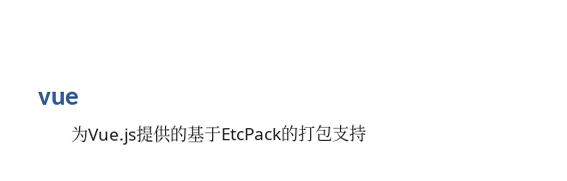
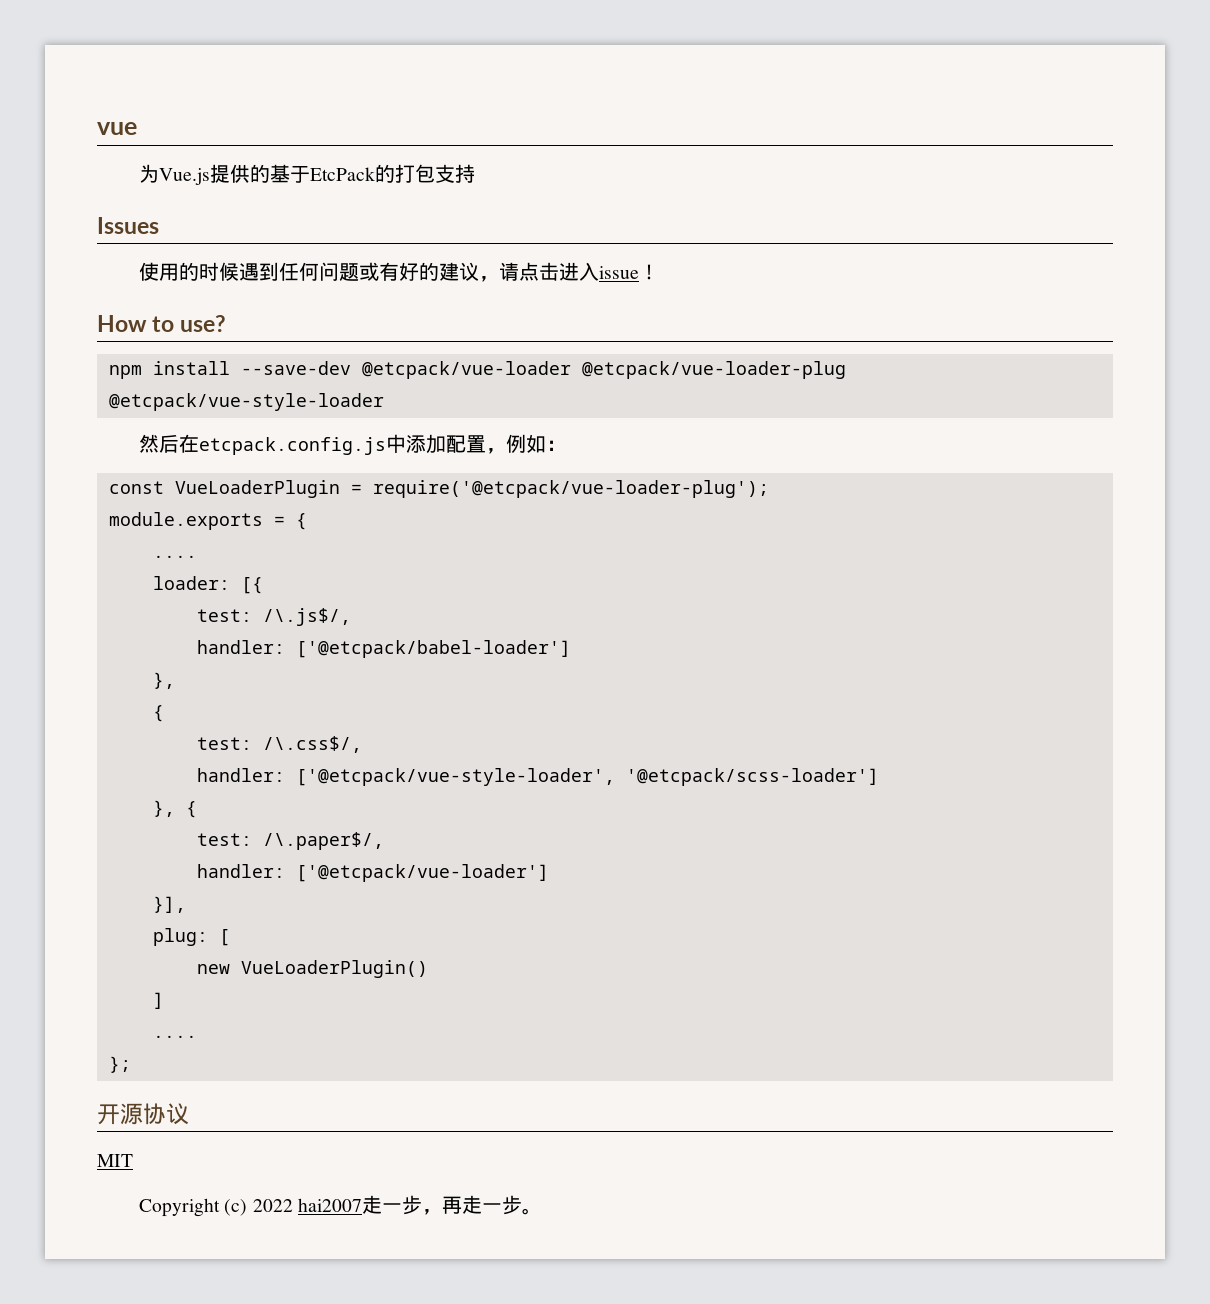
+ Issues
+ 使用的时候遇到任何问题或有好的建议，请点击进入issue！
+ How to use?
+ npm install --save-dev @etcpack/vue-loader @etcpack/vue-loader-plug @etcpack/vue-style-loader
+ 然后在etcpack.config.js中添加配置，例如：
+ const VueLoaderPlugin = require('@etcpack/vue-loader-plug');
+ module.exports = {
+ ....
+ loader: [{
+ test: /\.js$/,
+ handler: ['@etcpack/babel-loader']
+ },
+ {
+ test: /\.css$/,
+ handler: ['@etcpack/vue-style-loader', '@etcpack/scss-loader']
+ }, {
+ test: /\.paper$/,
+ handler: ['@etcpack/vue-loader']
+ }],
+ plug: [
+ new VueLoaderPlugin()
+ ]
+ ....
+ };
+ 开源协议
+ MIT
+ Copyright (c) 2022 hai2007走一步，再走一步。

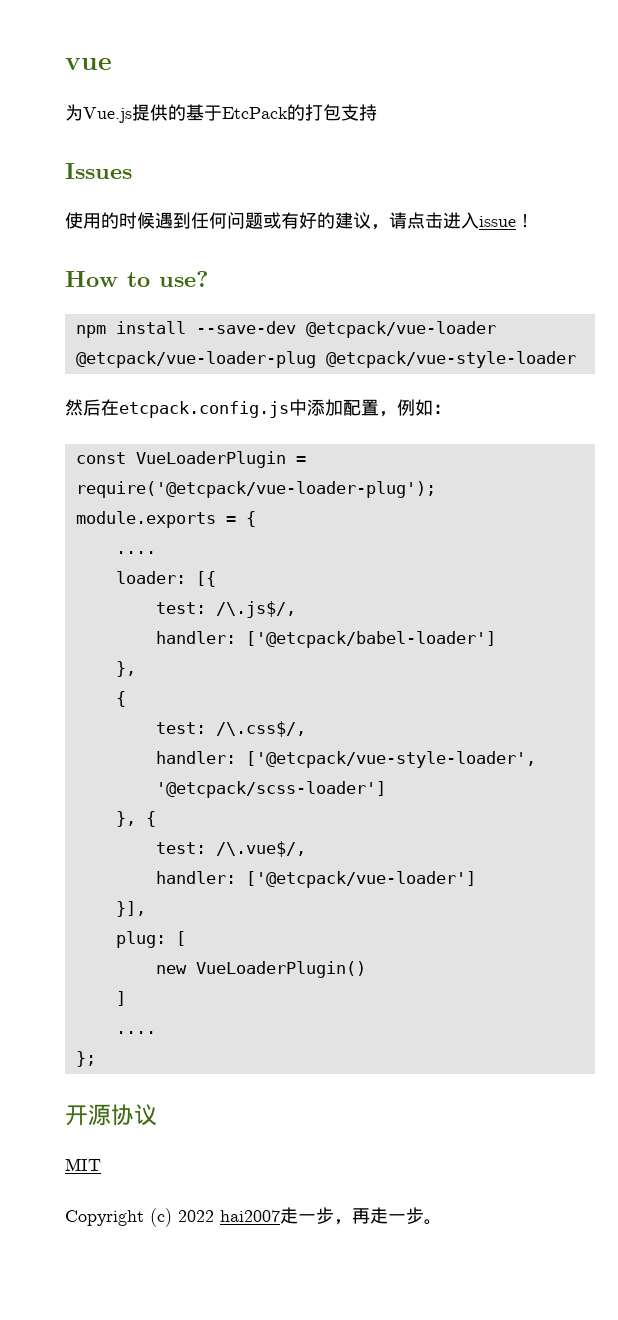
- test: /\.paper$/,
+ test: /\.vue$/,

